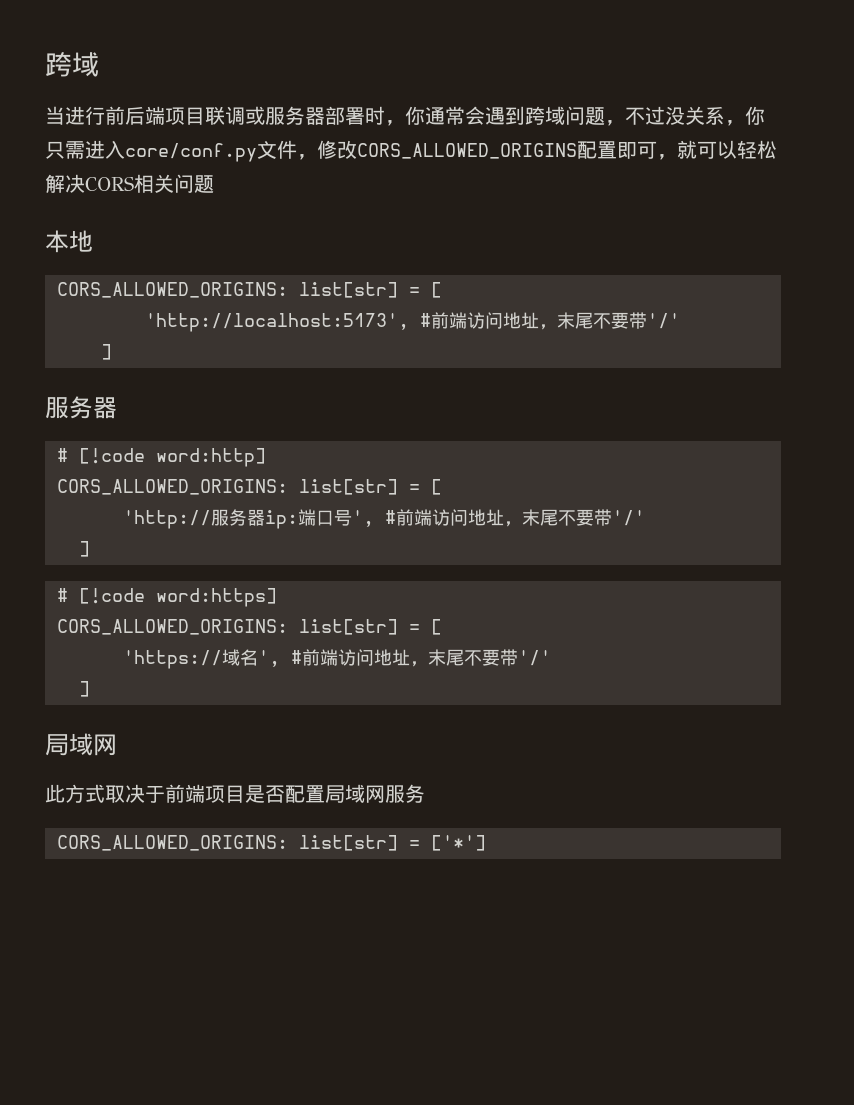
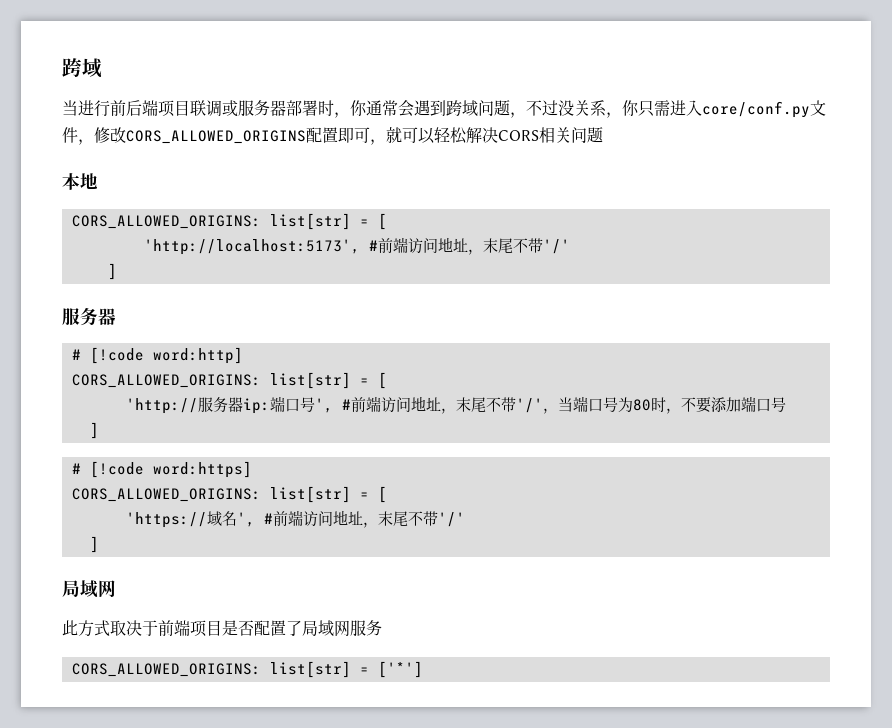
- 'http://localhost:5173', #前端访问地址，末尾不要带'/'
+ 'http://localhost:5173', #前端访问地址，末尾不带'/'
- 'http://服务器ip:端口号', #前端访问地址，末尾不要带'/'
+ 'http://服务器ip:端口号', #前端访问地址，末尾不带'/'，当端口号为80时，不要添加端口号
- 'https://域名', #前端访问地址，末尾不要带'/'
+ 'https://域名', #前端访问地址，末尾不带'/'
- 此方式取决于前端项目是否配置局域网服务
+ 此方式取决于前端项目是否配置了局域网服务

